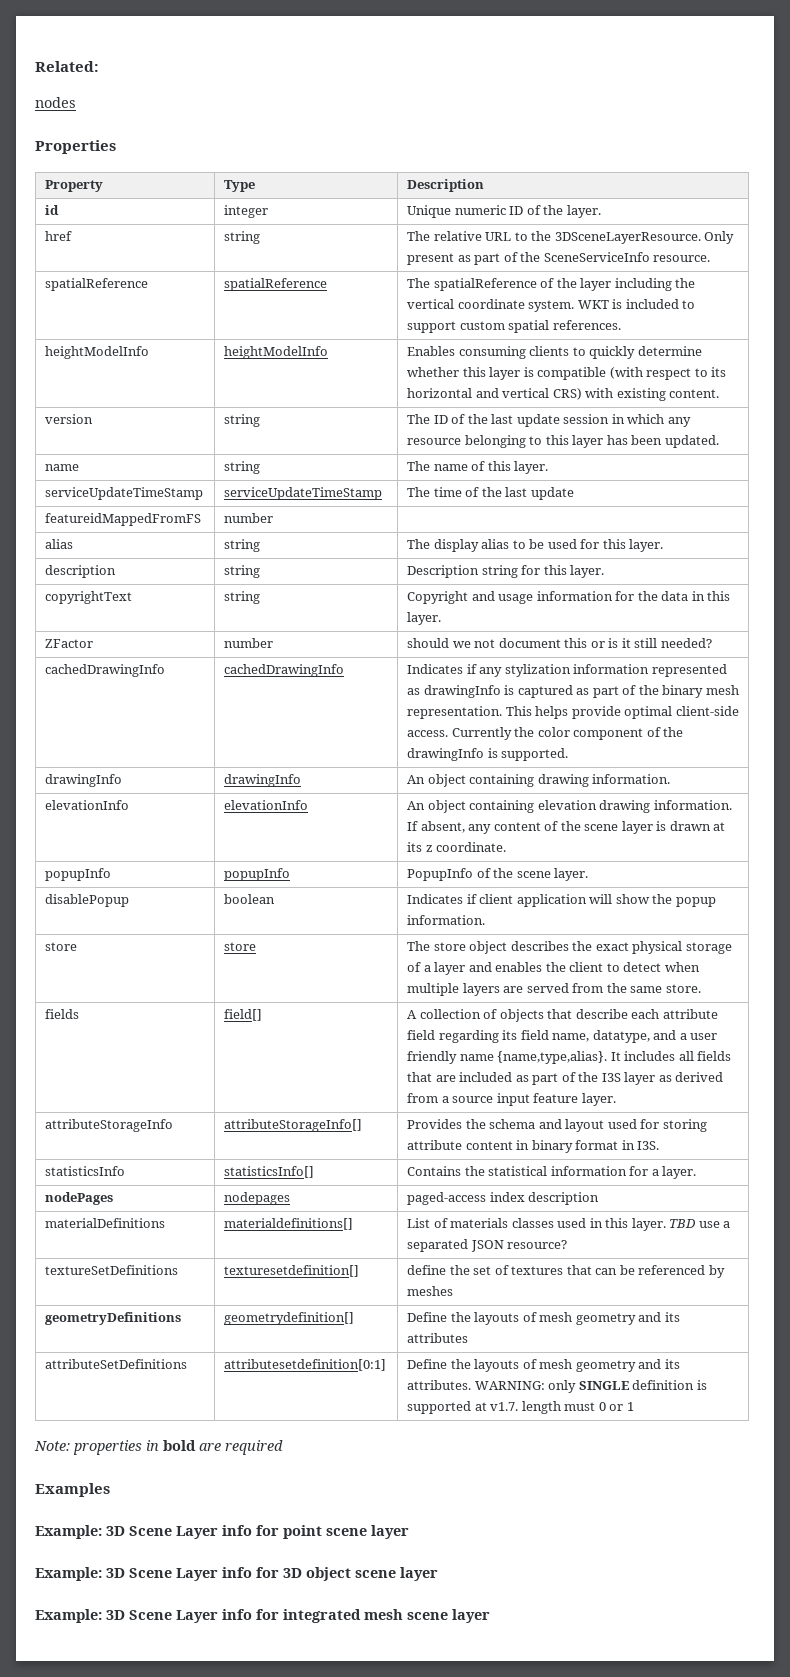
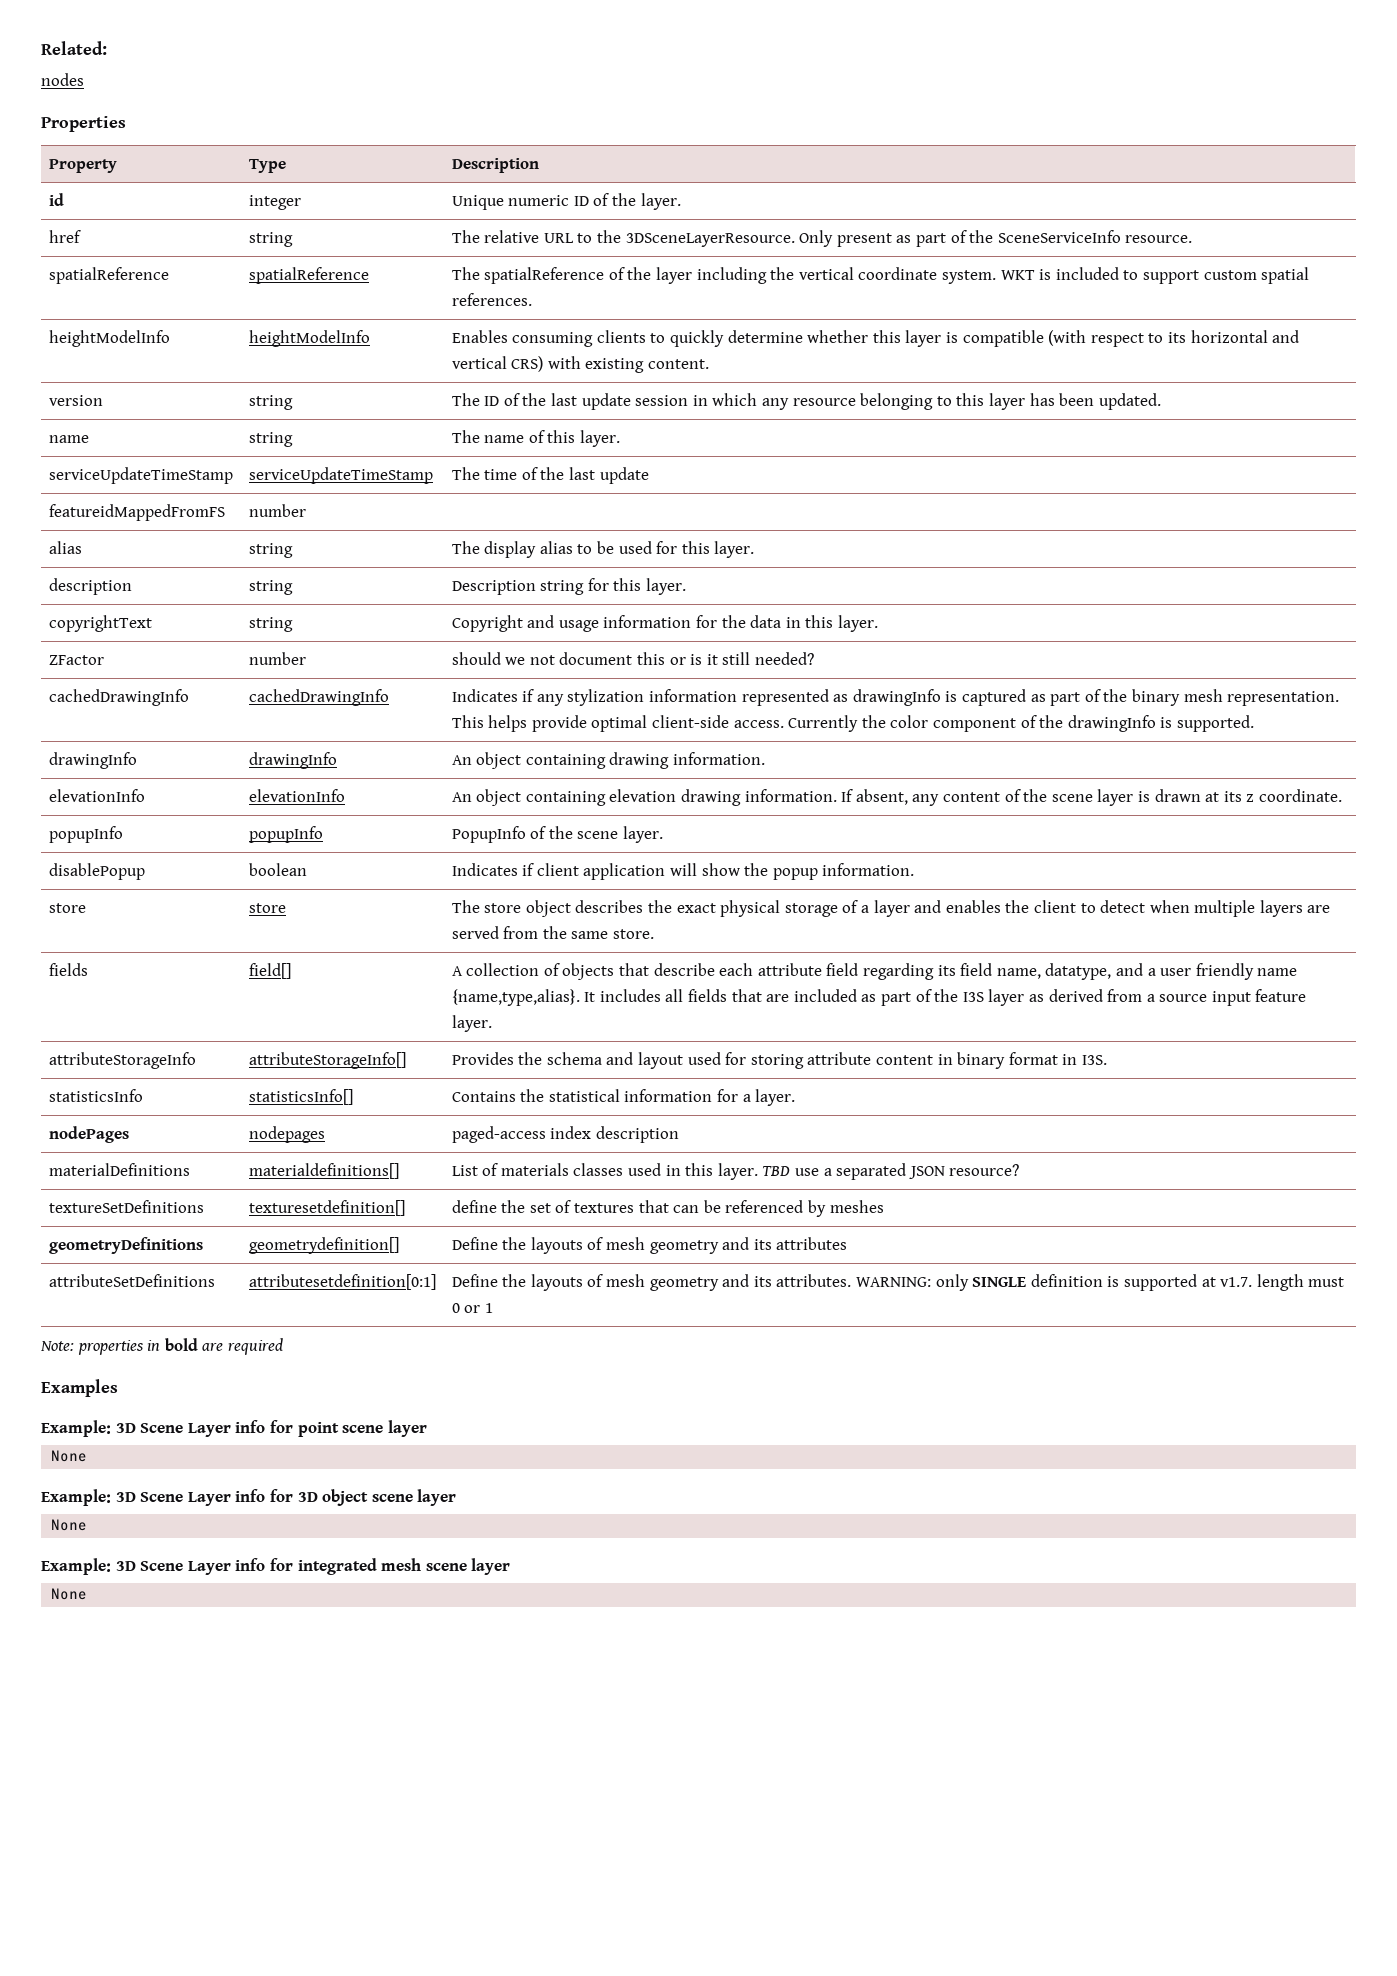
  Example: 3D Scene Layer info for point scene layer
+ None
  Example: 3D Scene Layer info for 3D object scene layer
+ None
  Example: 3D Scene Layer info for integrated mesh scene layer
+ None

